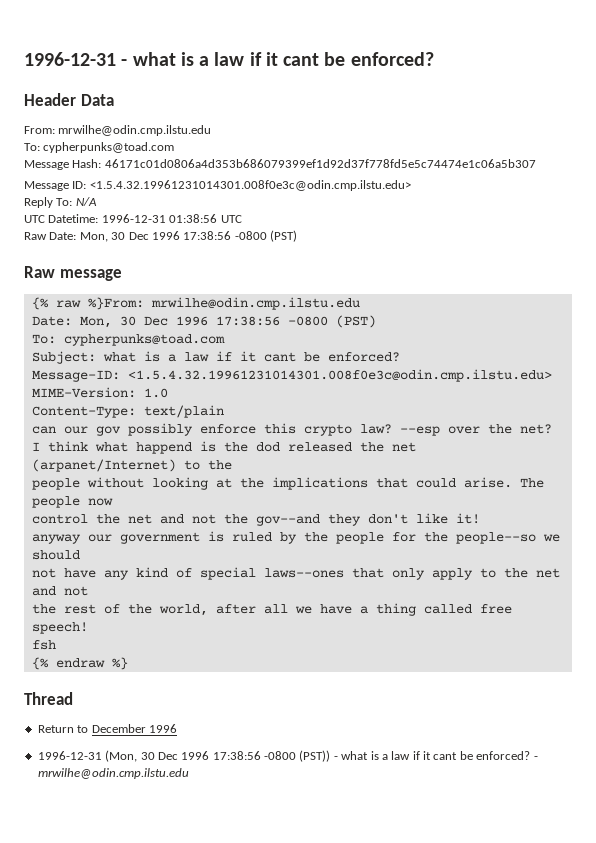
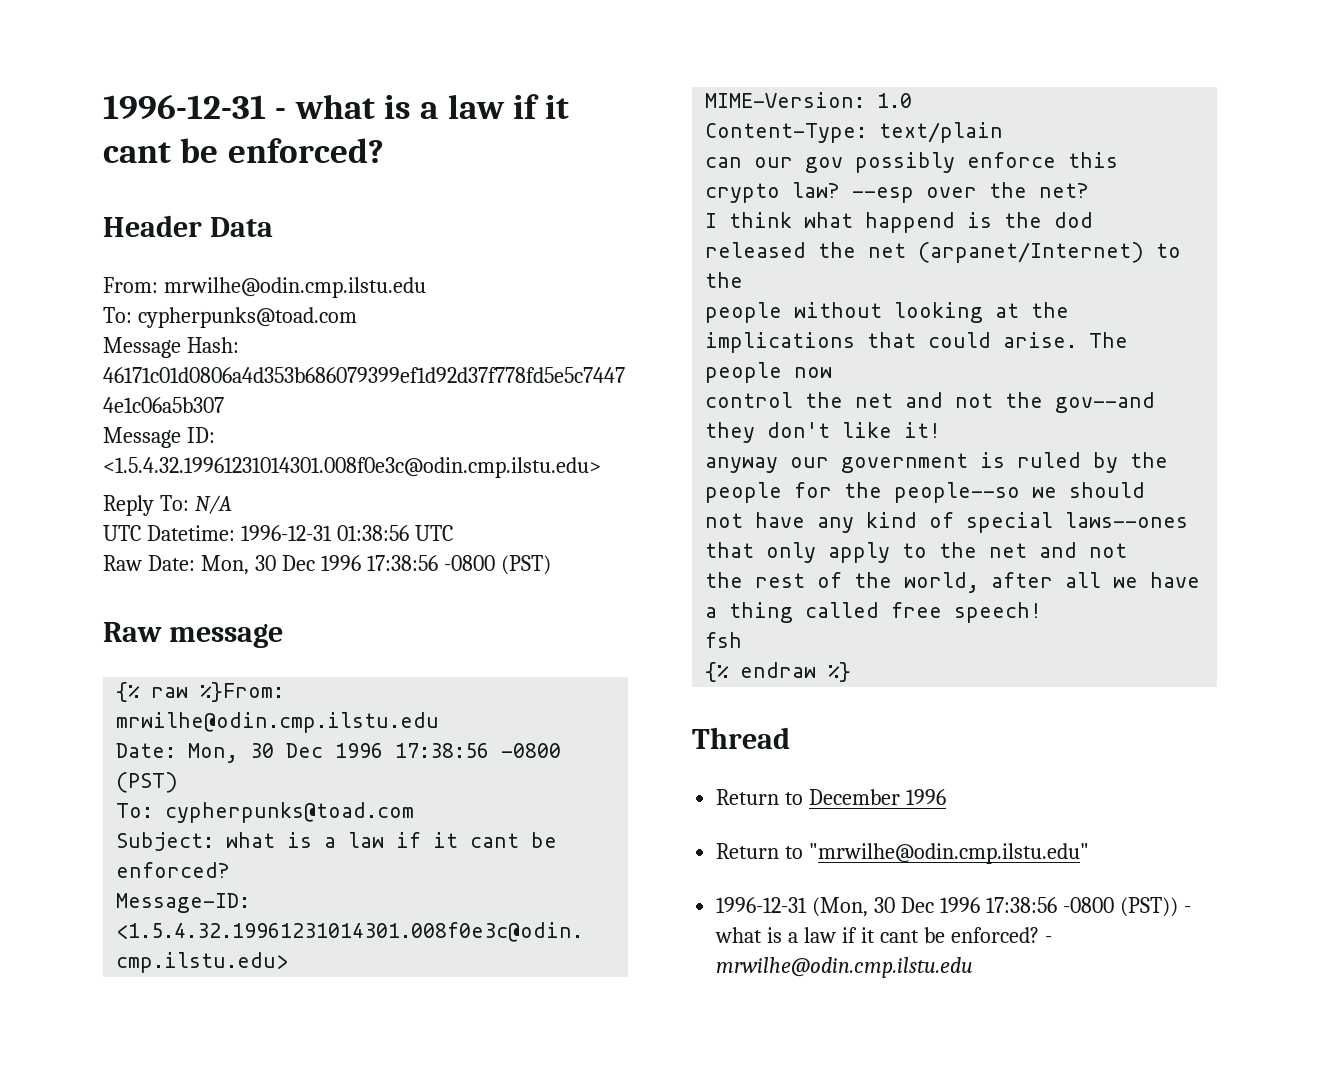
+ Return to "mrwilhe@odin.cmp.ilstu.edu"

